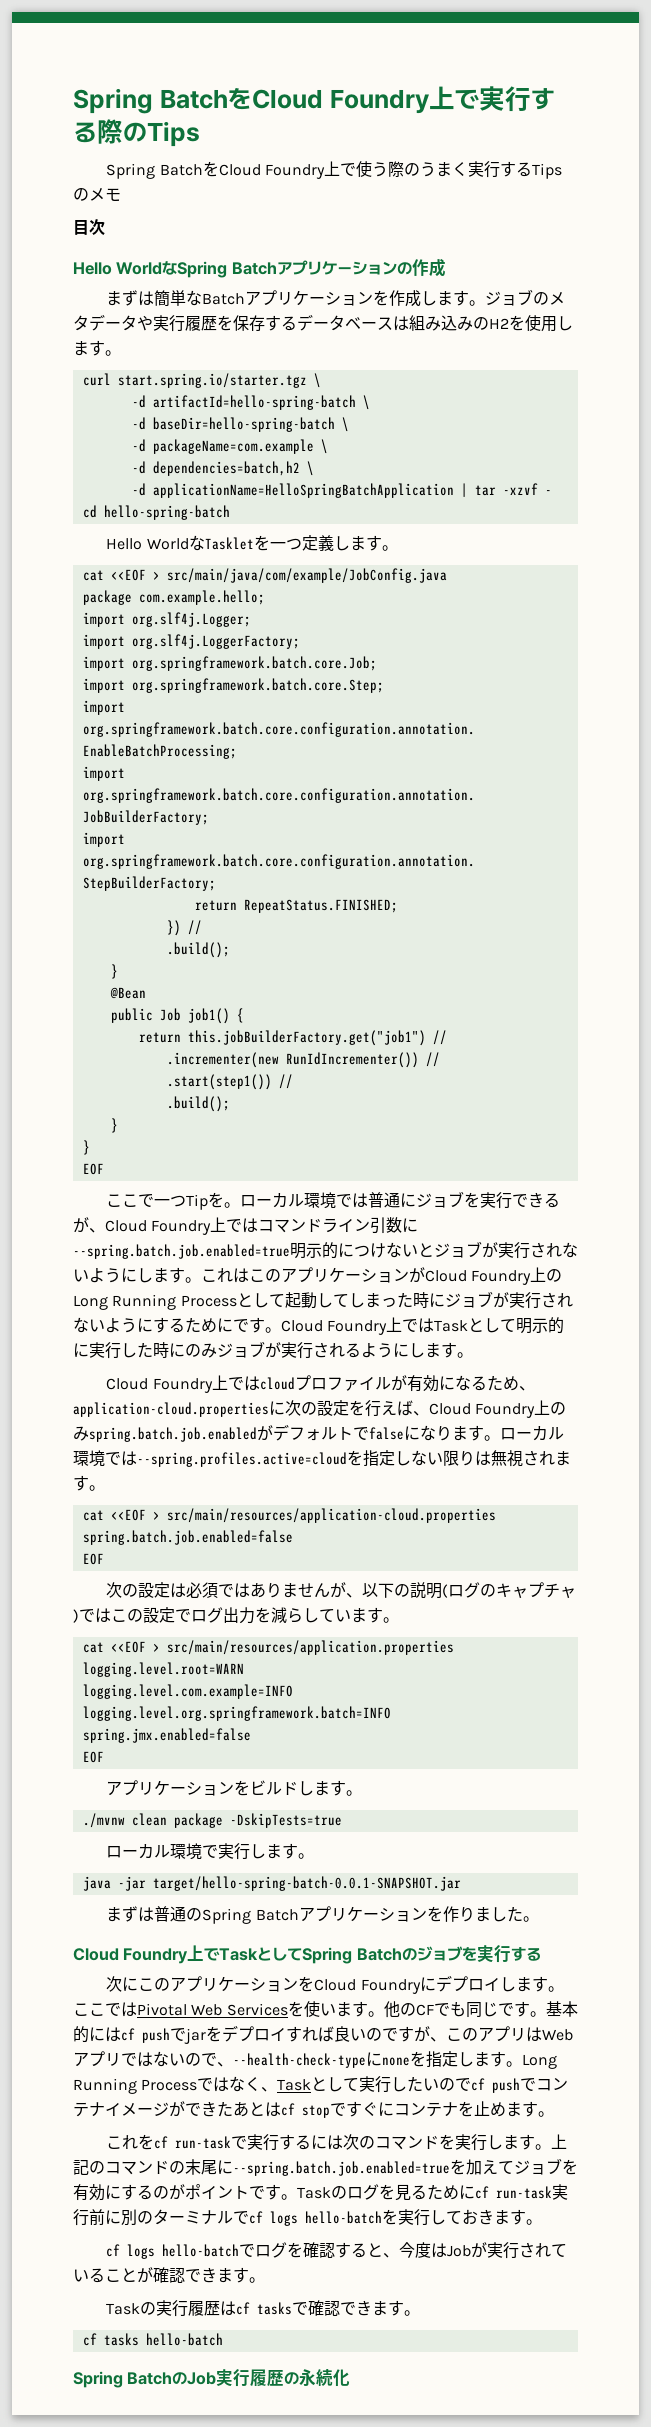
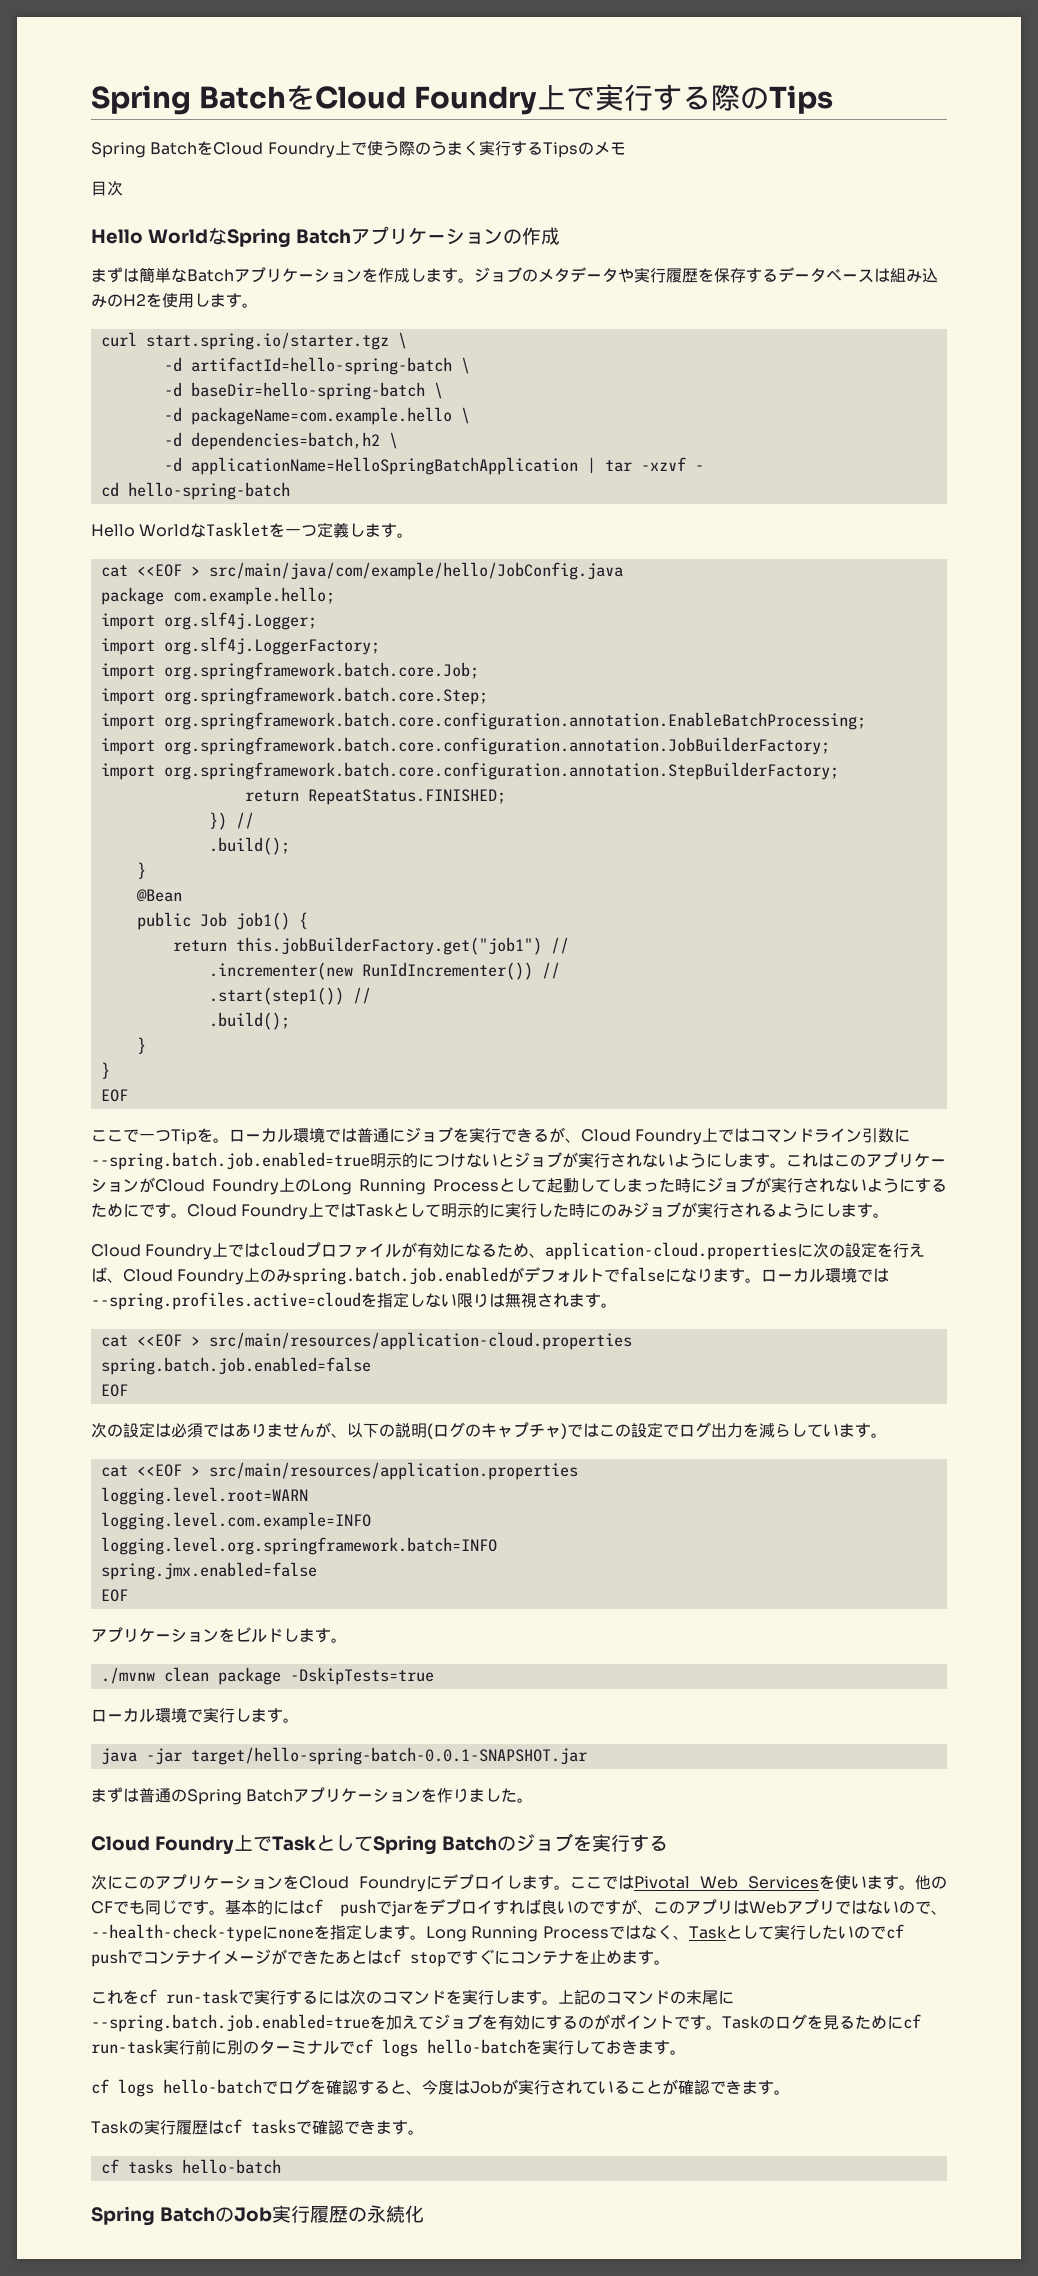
- -d packageName=com.example \
+ -d packageName=com.example.hello \
- cat <<EOF > src/main/java/com/example/JobConfig.java
+ cat <<EOF > src/main/java/com/example/hello/JobConfig.java

